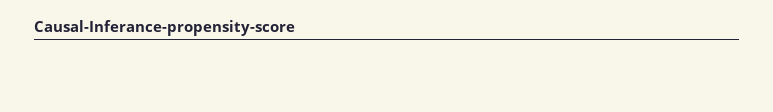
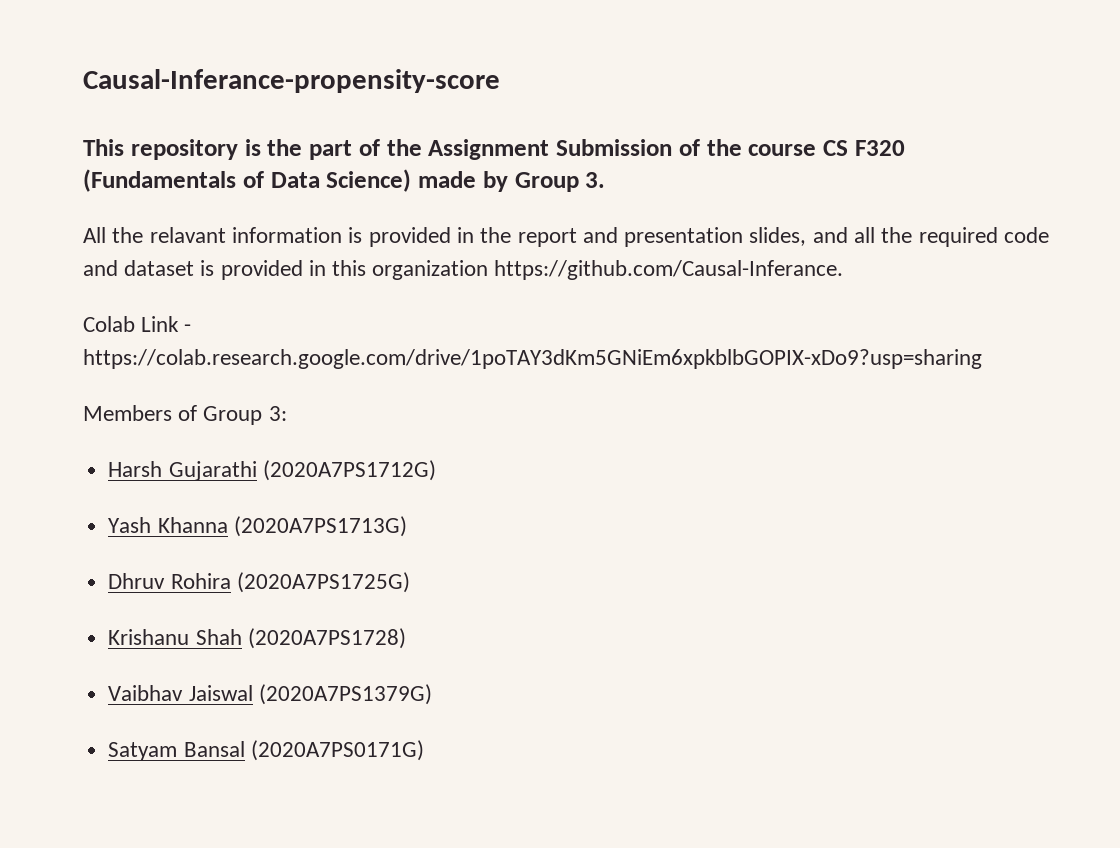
+ This repository is the part of the Assignment Submission of the course CS F320 (Fundamentals of Data Science) made by Group 3.
+ All the relavant information is provided in the report and presentation slides, and all the required code and dataset is provided in this organization https://github.com/Causal-Inferance.
+ Colab Link - https://colab.research.google.com/drive/1poTAY3dKm5GNiEm6xpkblbGOPIX-xDo9?usp=sharing
+ Members of Group 3:
+ Harsh Gujarathi (2020A7PS1712G)
+ Yash Khanna (2020A7PS1713G)
+ Dhruv Rohira (2020A7PS1725G)
+ Krishanu Shah (2020A7PS1728)
+ Vaibhav Jaiswal (2020A7PS1379G)
+ Satyam Bansal (2020A7PS0171G)

